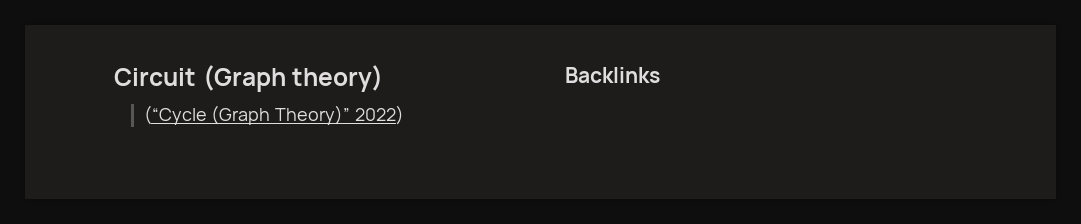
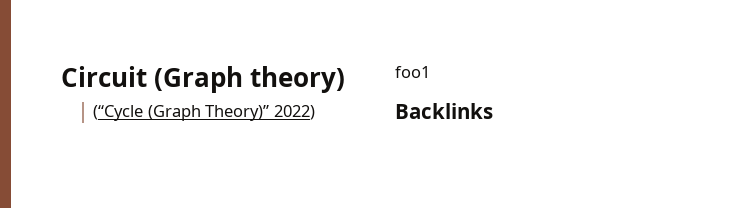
+ foo1

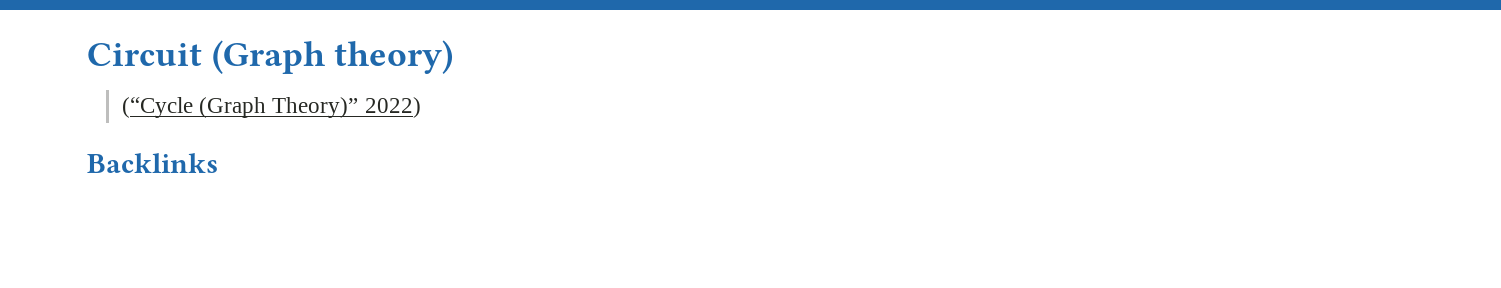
- foo1

